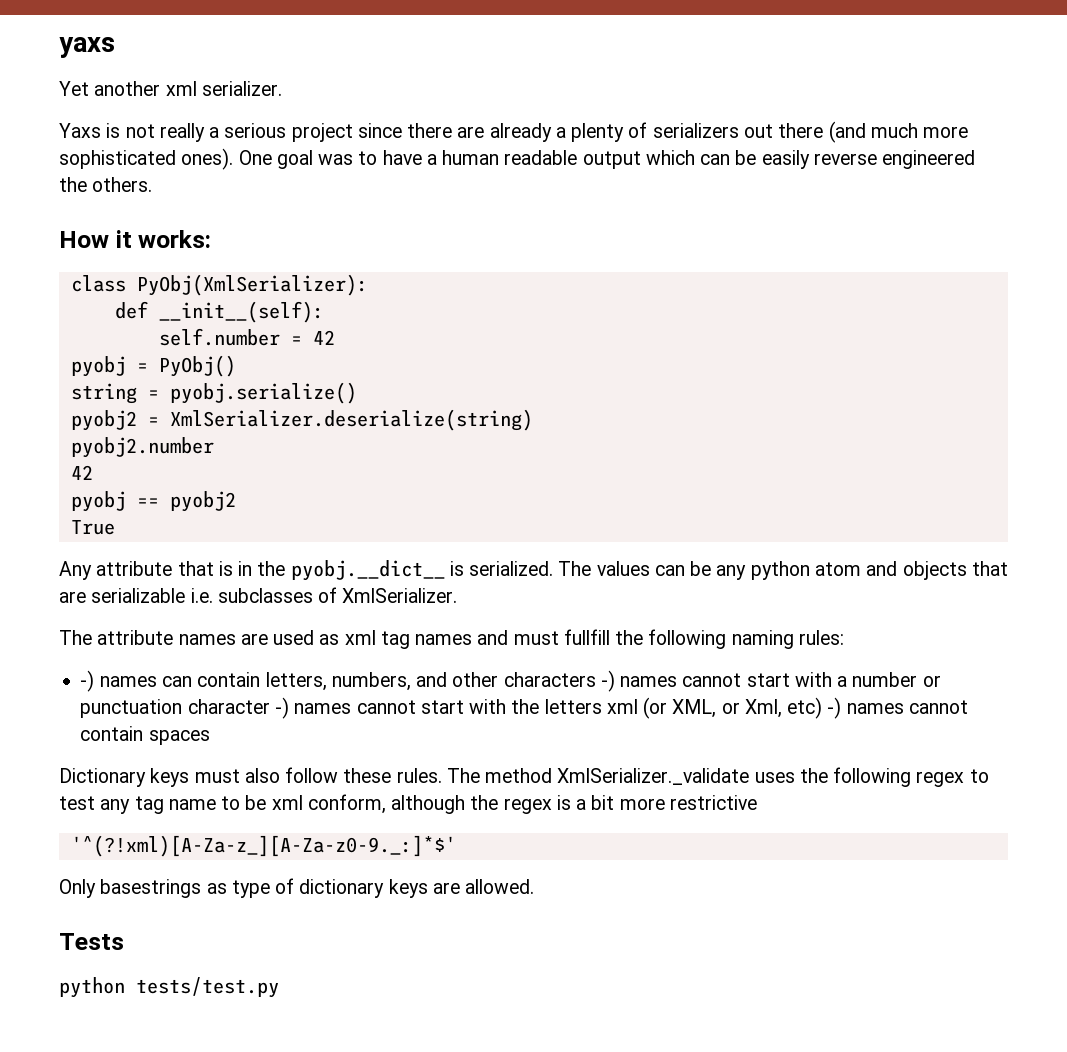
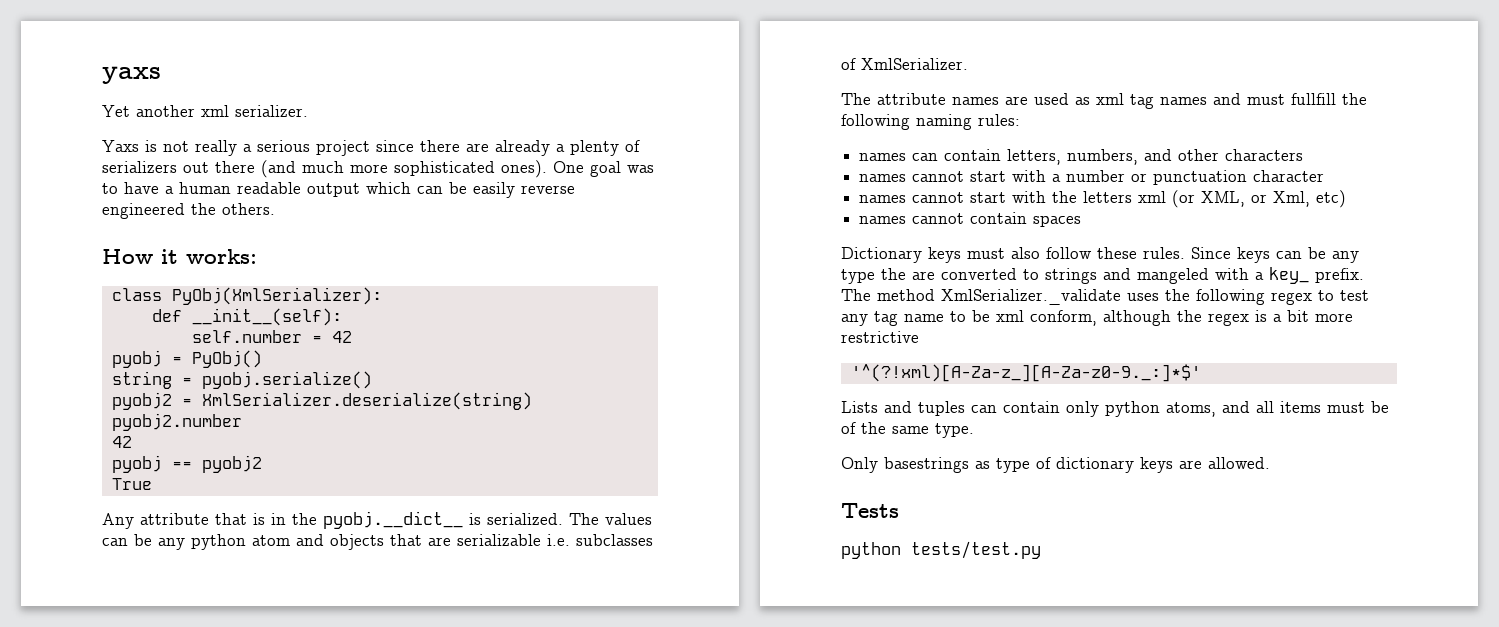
- -) names can contain letters, numbers, and other characters -) names cannot start with a number or punctuation character -) names cannot start with the letters xml (or XML, or Xml, etc) -) names cannot contain spaces
+ names can contain letters, numbers, and other characters
+ names cannot start with a number or punctuation character
+ names cannot start with the letters xml (or XML, or Xml, etc)
+ names cannot contain spaces
+ Since keys can be any type the are converted to strings and mangeled with a key_ prefix.
+ Lists and tuples can contain only python atoms, and all items must be of the same type.

